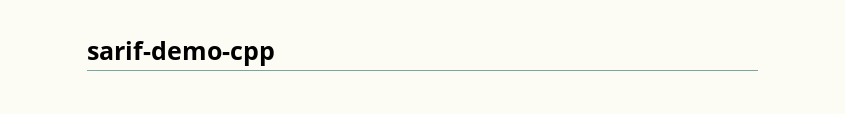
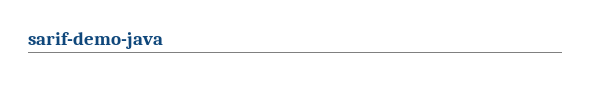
- sarif-demo-cpp
+ sarif-demo-java

